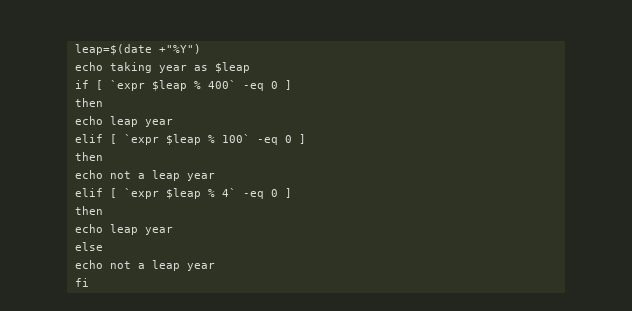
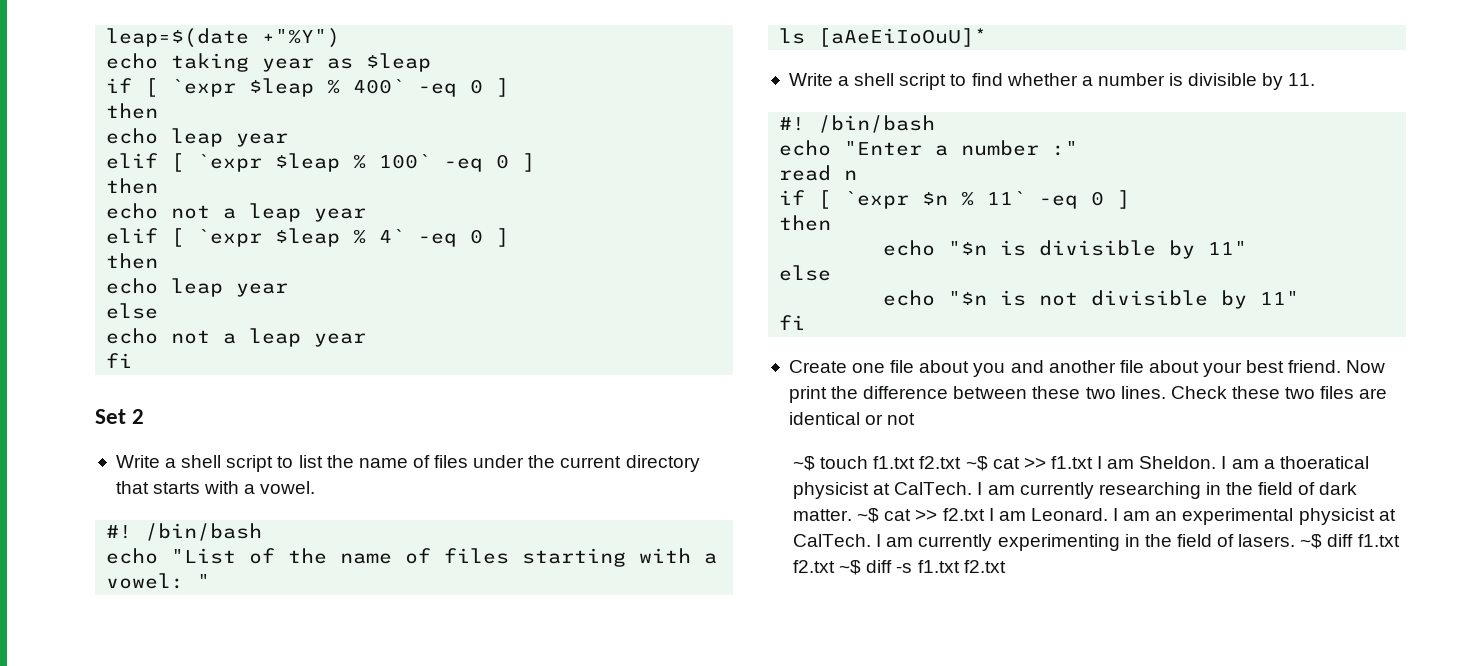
+ Set 2
+ Write a shell script to list the name of files under the current directory that starts with a vowel.
+ #! /bin/bash
+ echo "List of the name of files starting with a vowel: "
+ ls [aAeEiIoOuU]*
+ Write a shell script to find whether a number is divisible by 11.
+ #! /bin/bash
+ echo "Enter a number :"
+ read n
+ if [ `expr $n % 11` -eq 0 ]
+ then
+ echo "$n is divisible by 11"
+ else
+ echo "$n is not divisible by 11"
+ fi
+ Create one file about you and another file about your best friend. Now print the difference between these two lines. Check these two files are identical or not
+ ~$ touch f1.txt f2.txt ~$ cat >> f1.txt I am Sheldon. I am a thoeratical physicist at CalTech. I am currently researching in the field of dark matter. ~$ cat >> f2.txt I am Leonard. I am an experimental physicist at CalTech. I am currently experimenting in the field of lasers. ~$ diff f1.txt f2.txt ~$ diff -s f1.txt f2.txt

